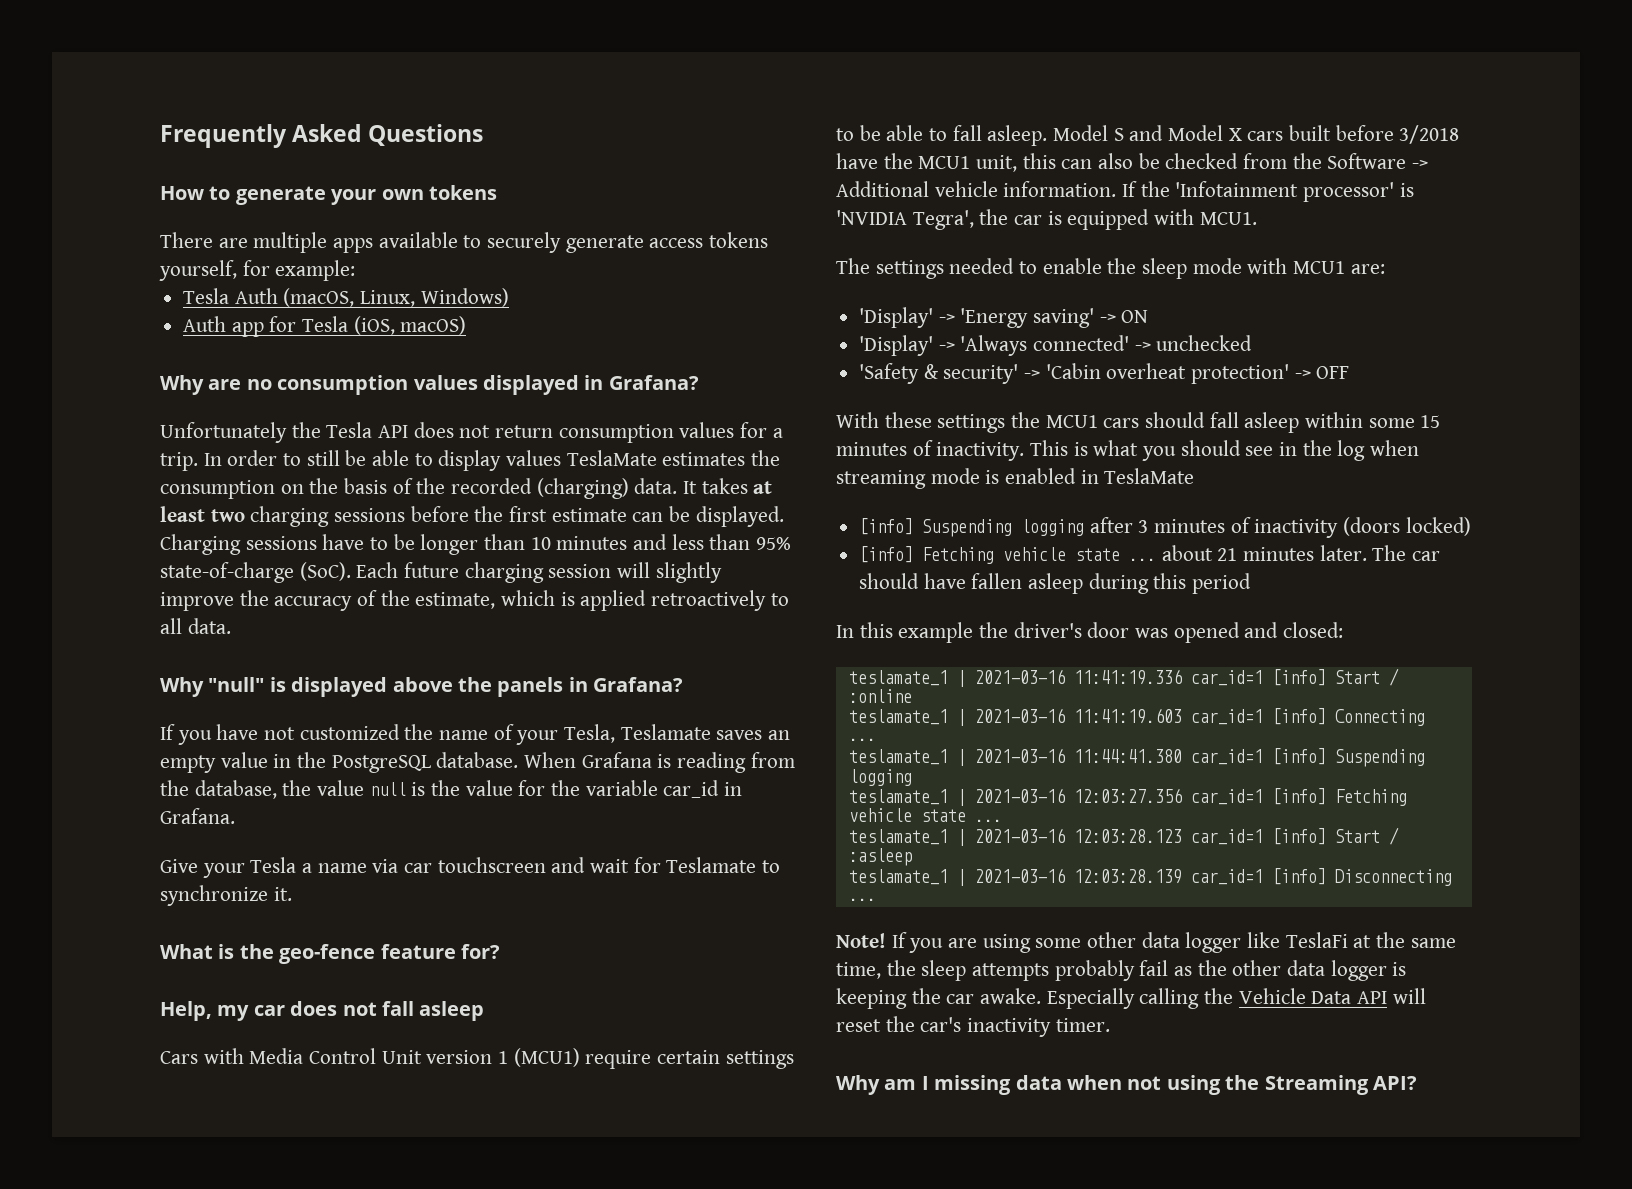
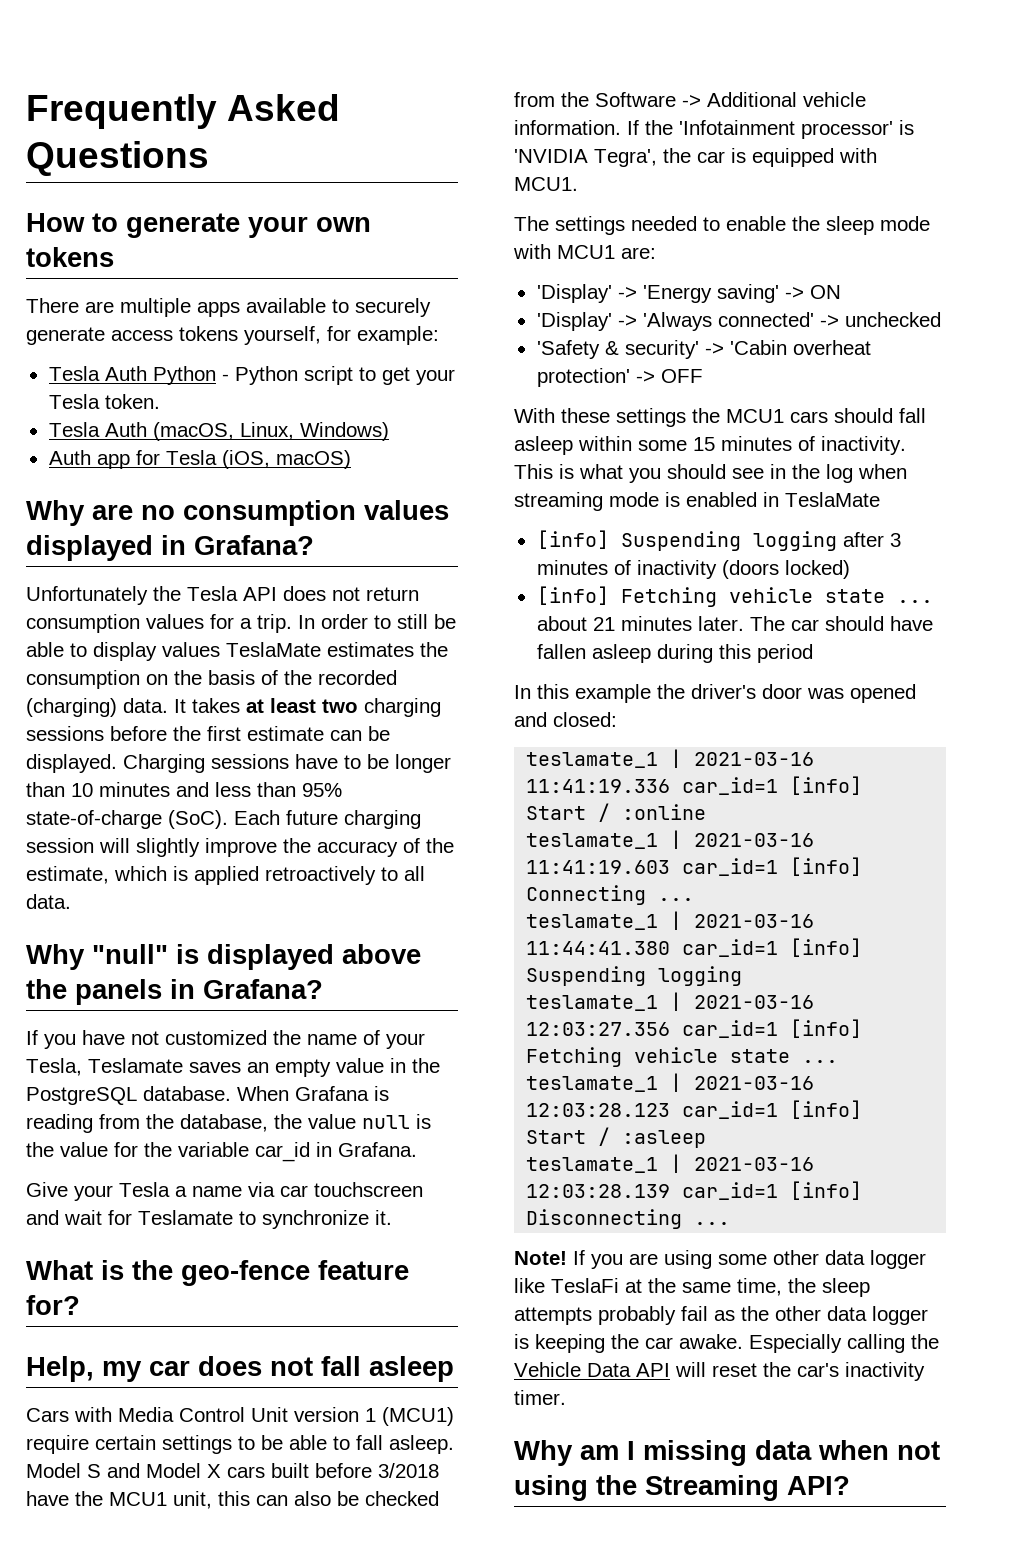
+ Tesla Auth Python - Python script to get your Tesla token.

